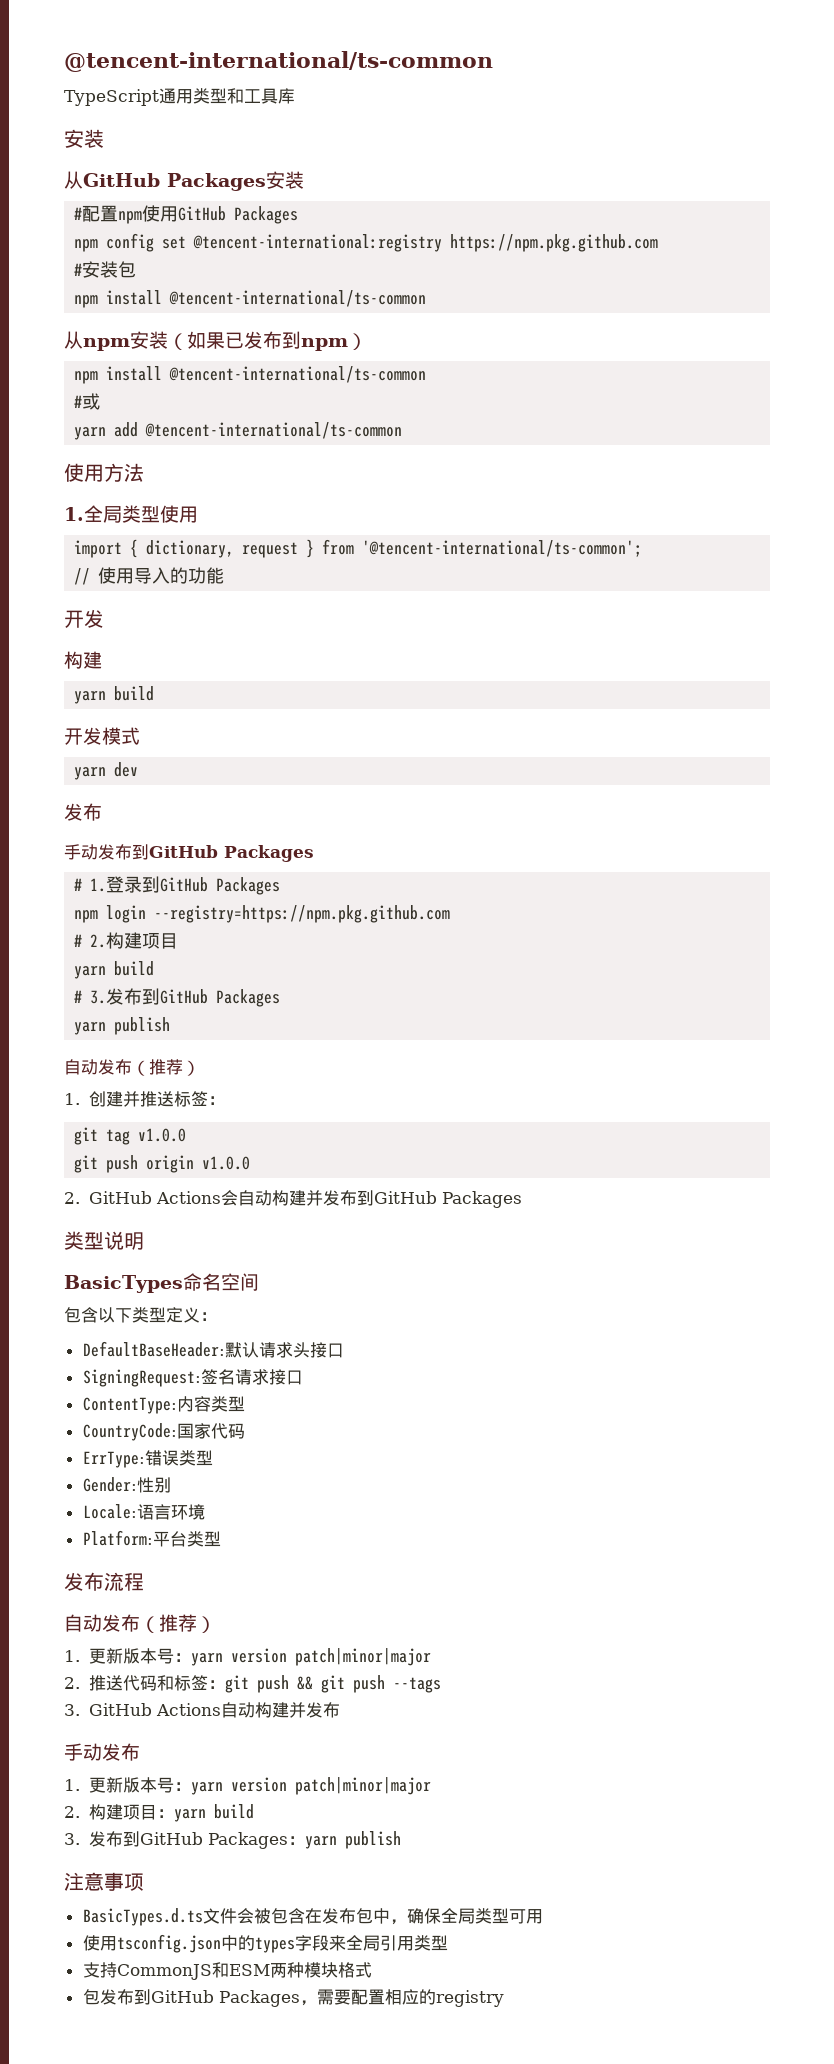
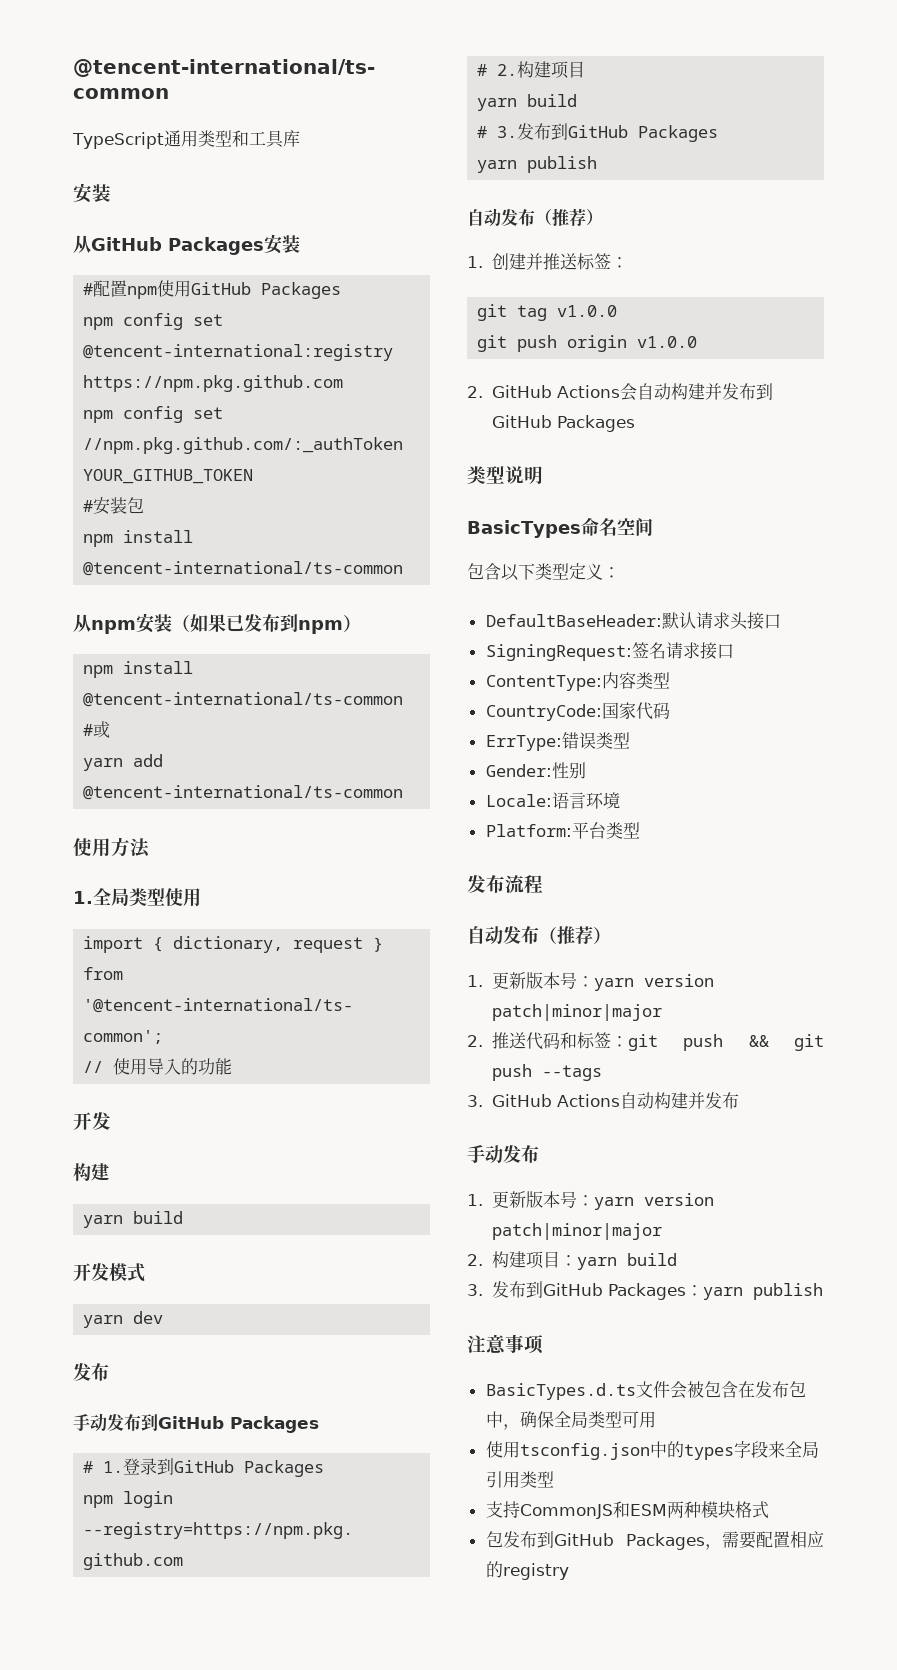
+ npm config set //npm.pkg.github.com/:_authToken YOUR_GITHUB_TOKEN

